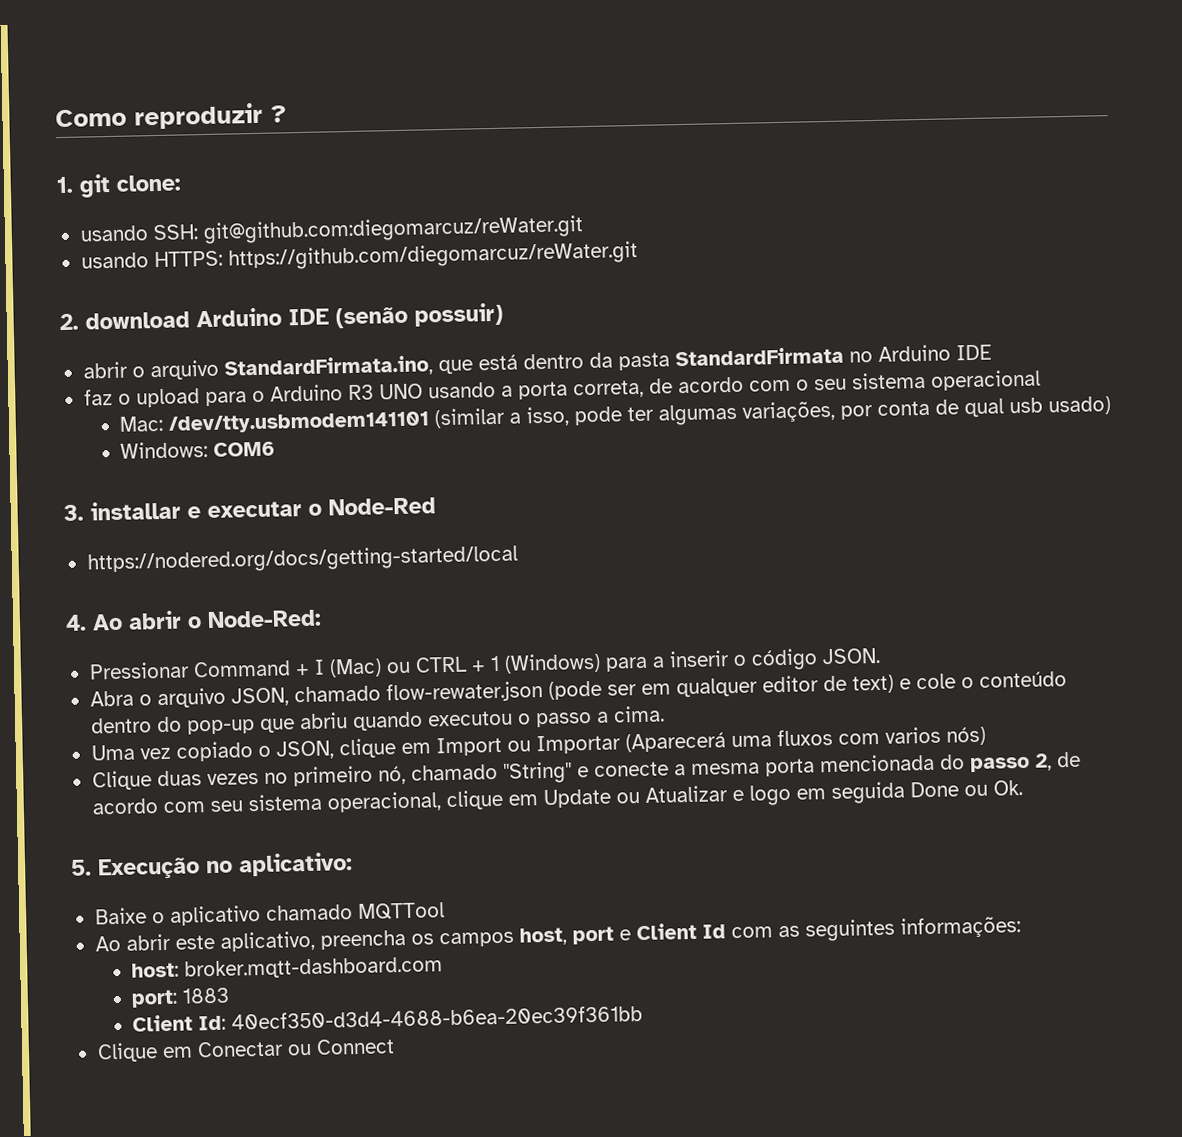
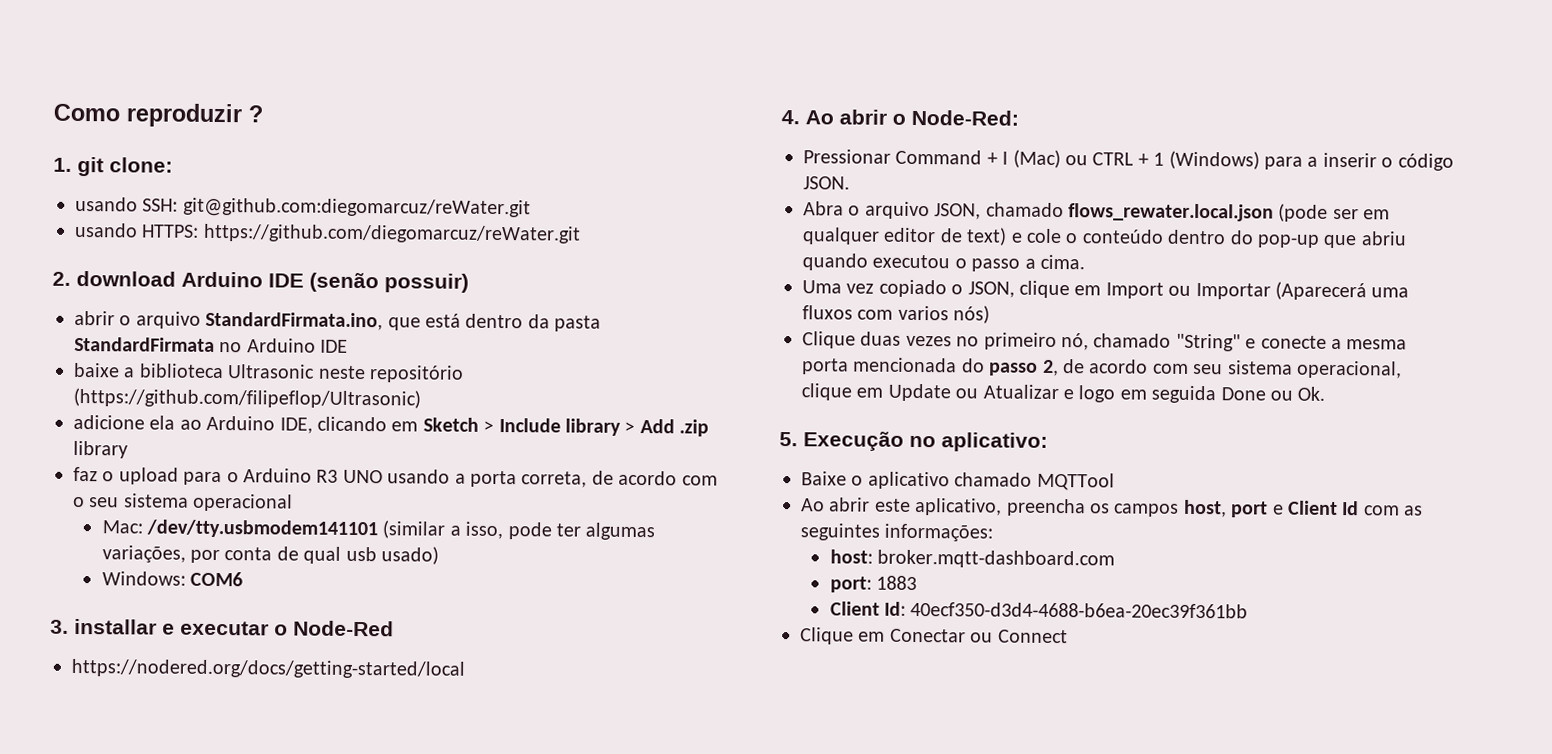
+ baixe a biblioteca Ultrasonic neste repositório (https://github.com/filipeflop/Ultrasonic)
+ adicione ela ao Arduino IDE, clicando em Sketch > Include library > Add .zip library
- Abra o arquivo JSON, chamado flow-rewater.json (pode ser em qualquer editor de text) e cole o conteúdo dentro do pop-up que abriu quando executou o passo a cima.
+ Abra o arquivo JSON, chamado flows_rewater.local.json (pode ser em qualquer editor de text) e cole o conteúdo dentro do pop-up que abriu quando executou o passo a cima.

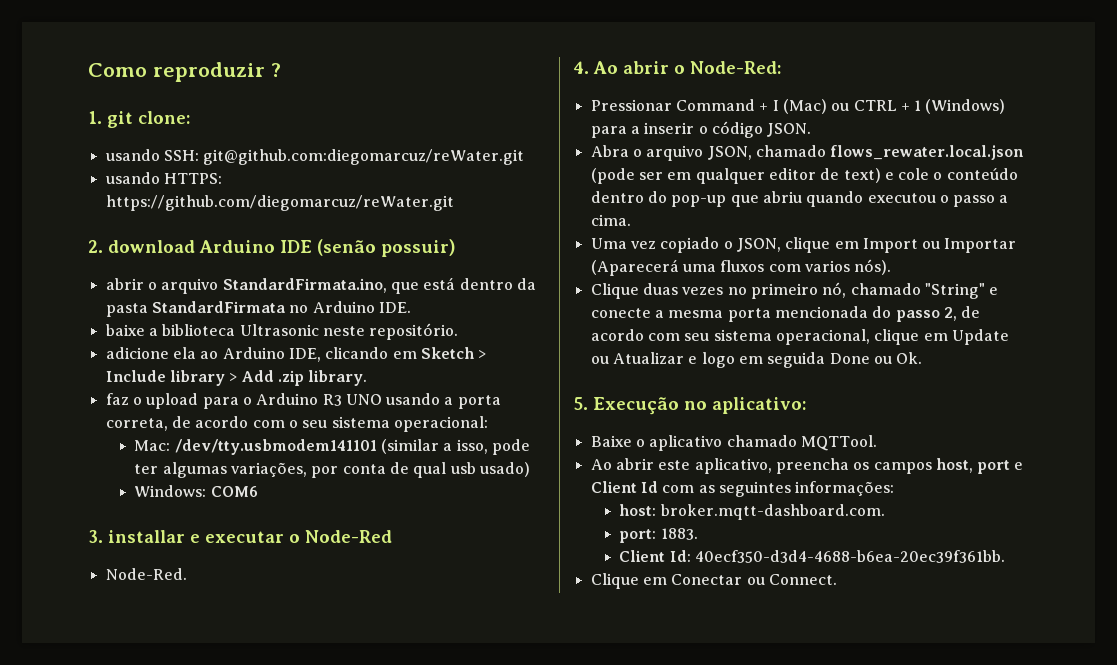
- abrir o arquivo StandardFirmata.ino, que está dentro da pasta StandardFirmata no Arduino IDE
+ abrir o arquivo StandardFirmata.ino, que está dentro da pasta StandardFirmata no Arduino IDE.
- baixe a biblioteca Ultrasonic neste repositório (https://github.com/filipeflop/Ultrasonic)
+ baixe a biblioteca Ultrasonic neste repositório.
- adicione ela ao Arduino IDE, clicando em Sketch > Include library > Add .zip library
+ adicione ela ao Arduino IDE, clicando em Sketch > Include library > Add .zip library.
- faz o upload para o Arduino R3 UNO usando a porta correta, de acordo com o seu sistema operacional
+ faz o upload para o Arduino R3 UNO usando a porta correta, de acordo com o seu sistema operacional:
- https://nodered.org/docs/getting-started/local
+ Node-Red.
- Uma vez copiado o JSON, clique em Import ou Importar (Aparecerá uma fluxos com varios nós)
+ Uma vez copiado o JSON, clique em Import ou Importar (Aparecerá uma fluxos com varios nós).
- Baixe o aplicativo chamado MQTTool
+ Baixe o aplicativo chamado MQTTool.
- host: broker.mqtt-dashboard.com
+ host: broker.mqtt-dashboard.com.
- port: 1883
+ port: 1883.
- Client Id: 40ecf350-d3d4-4688-b6ea-20ec39f361bb
+ Client Id: 40ecf350-d3d4-4688-b6ea-20ec39f361bb.
- Clique em Conectar ou Connect
+ Clique em Conectar ou Connect.

